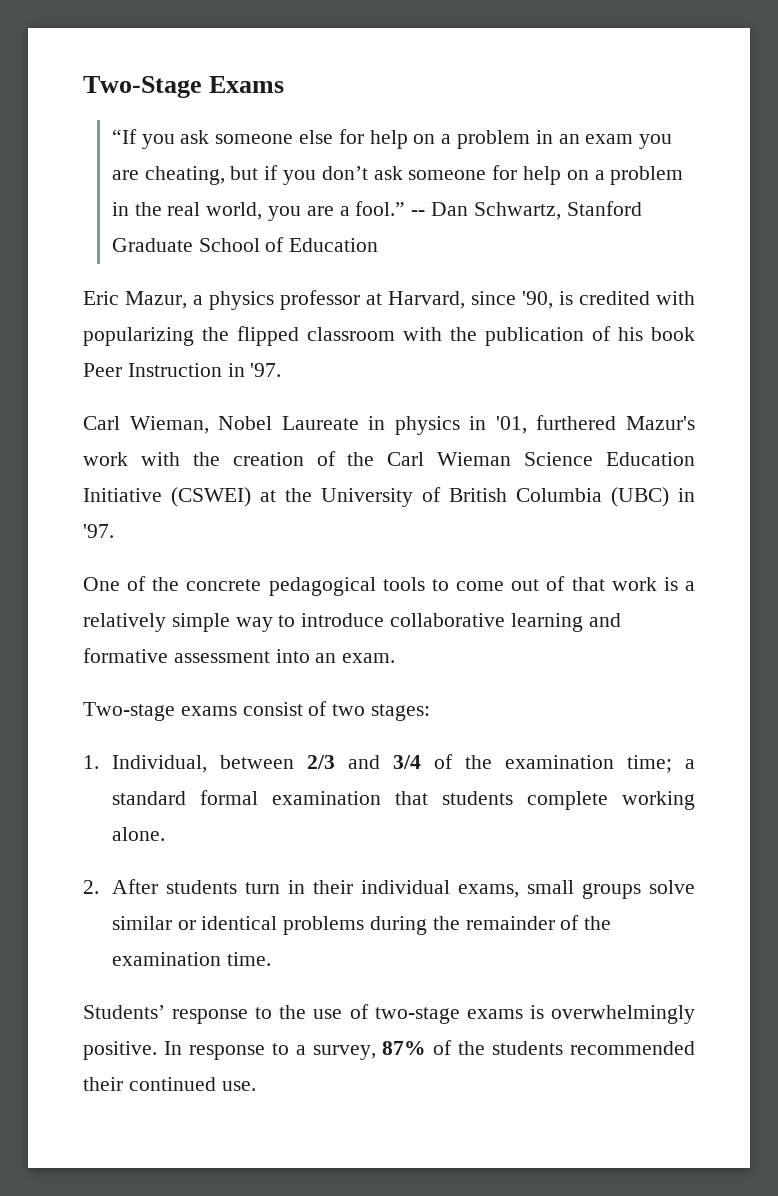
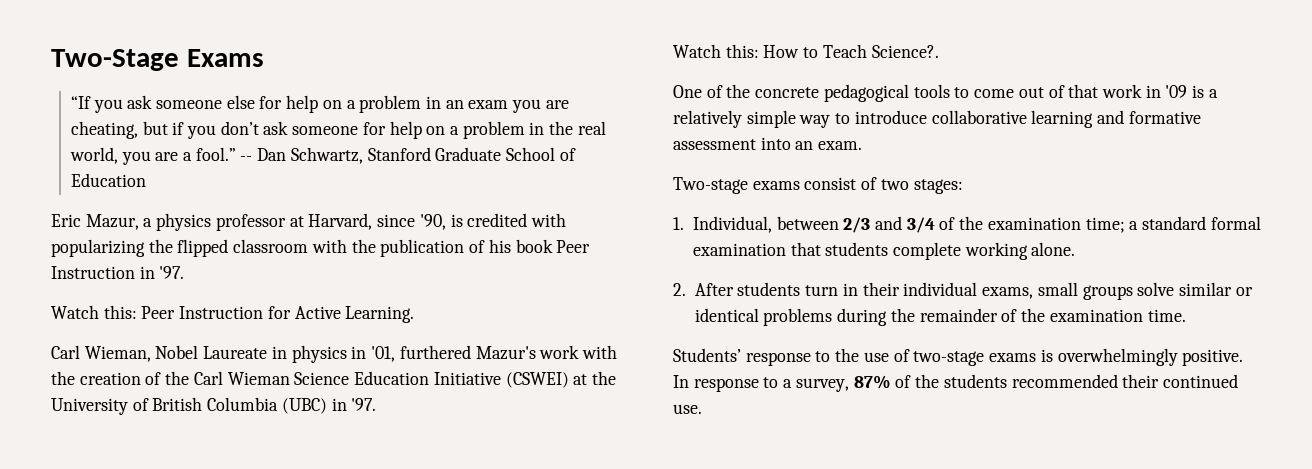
+ Watch this: Peer Instruction for Active Learning.
+ Watch this: How to Teach Science?.
- One of the concrete pedagogical tools to come out of that work is a relatively simple way to introduce collaborative learning and formative assessment into an exam.
+ One of the concrete pedagogical tools to come out of that work in '09 is a relatively simple way to introduce collaborative learning and formative assessment into an exam.

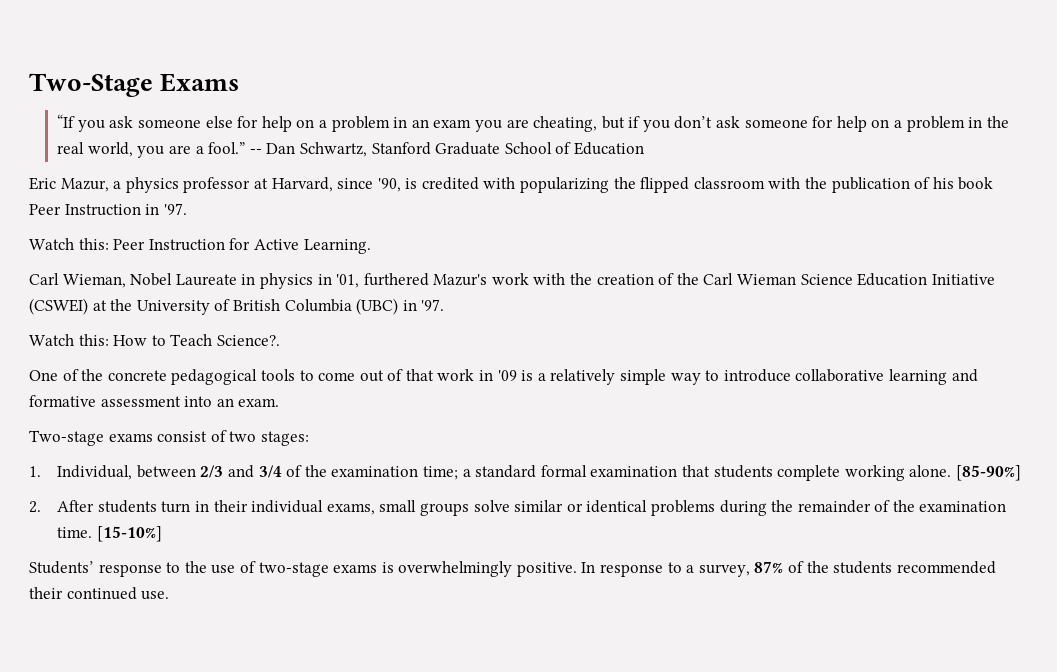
+ [85-90%]
+ [15-10%]

